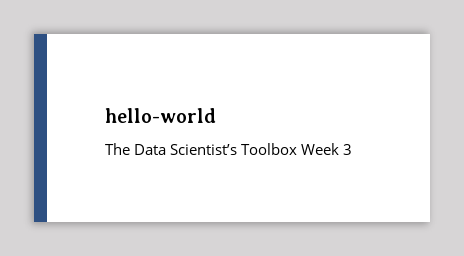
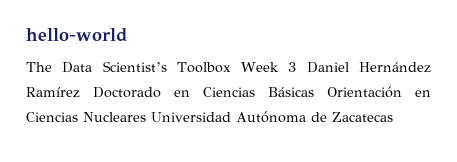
- The Data Scientist’s Toolbox Week 3
+ The Data Scientist’s Toolbox Week 3 Daniel Hernández Ramírez Doctorado en Ciencias Básicas Orientación en Ciencias Nucleares Universidad Autónoma de Zacatecas

